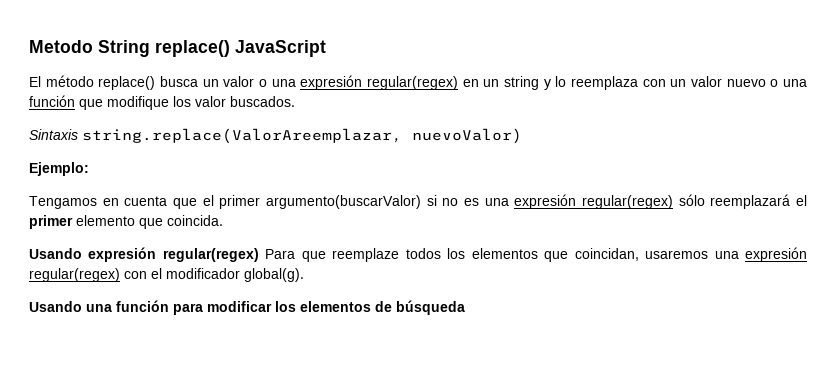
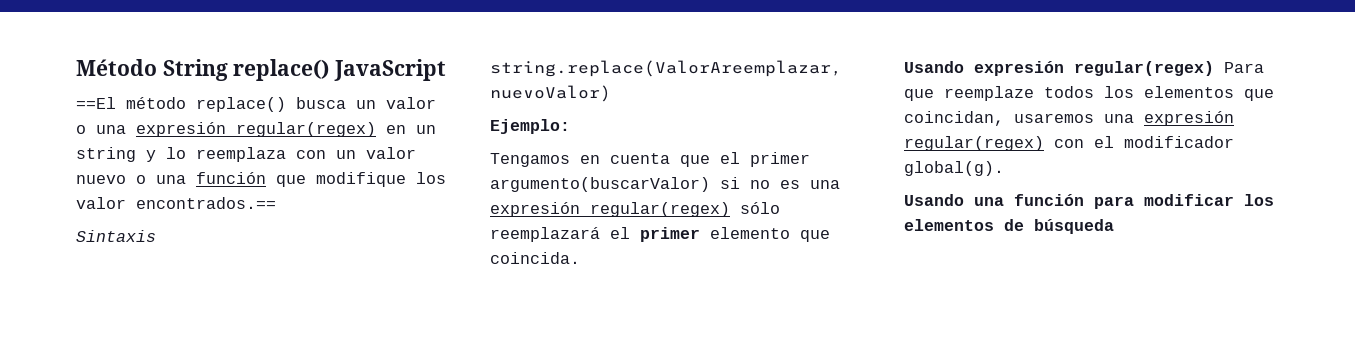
- Metodo String replace() JavaScript
+ Método String replace() JavaScript
- El método replace() busca un valor o una expresión regular(regex) en un string y lo reemplaza con un valor nuevo o una función que modifique los valor buscados.
+ ==El método replace() busca un valor o una expresión regular(regex) en un string y lo reemplaza con un valor nuevo o una función que modifique los valor encontrados.==

